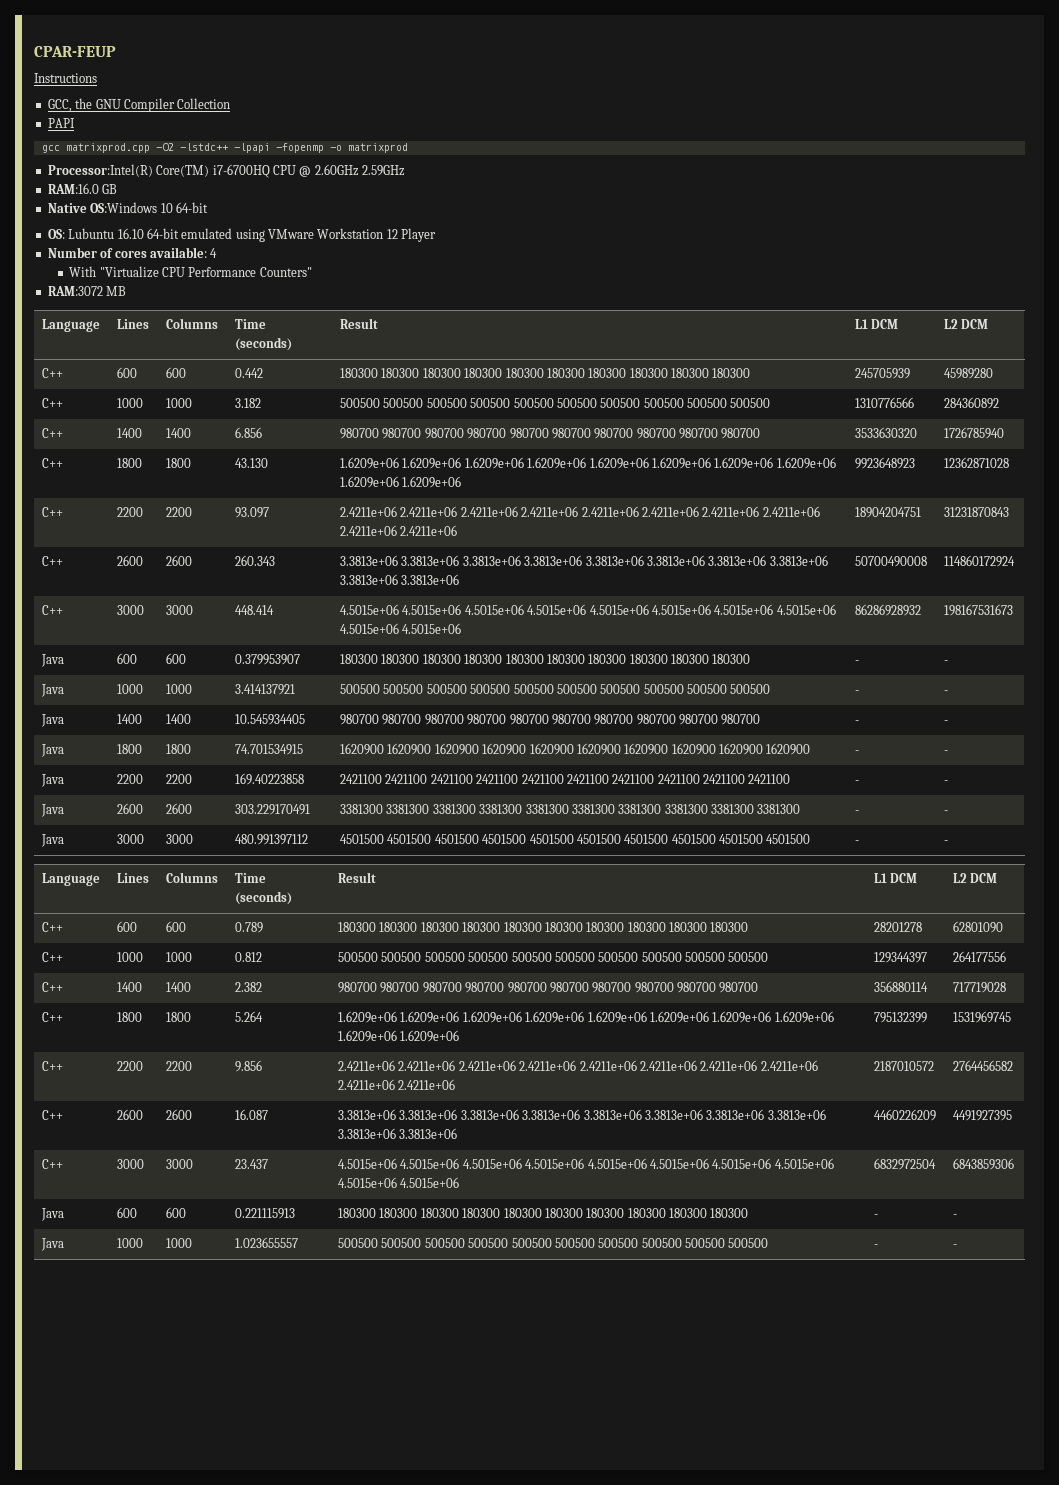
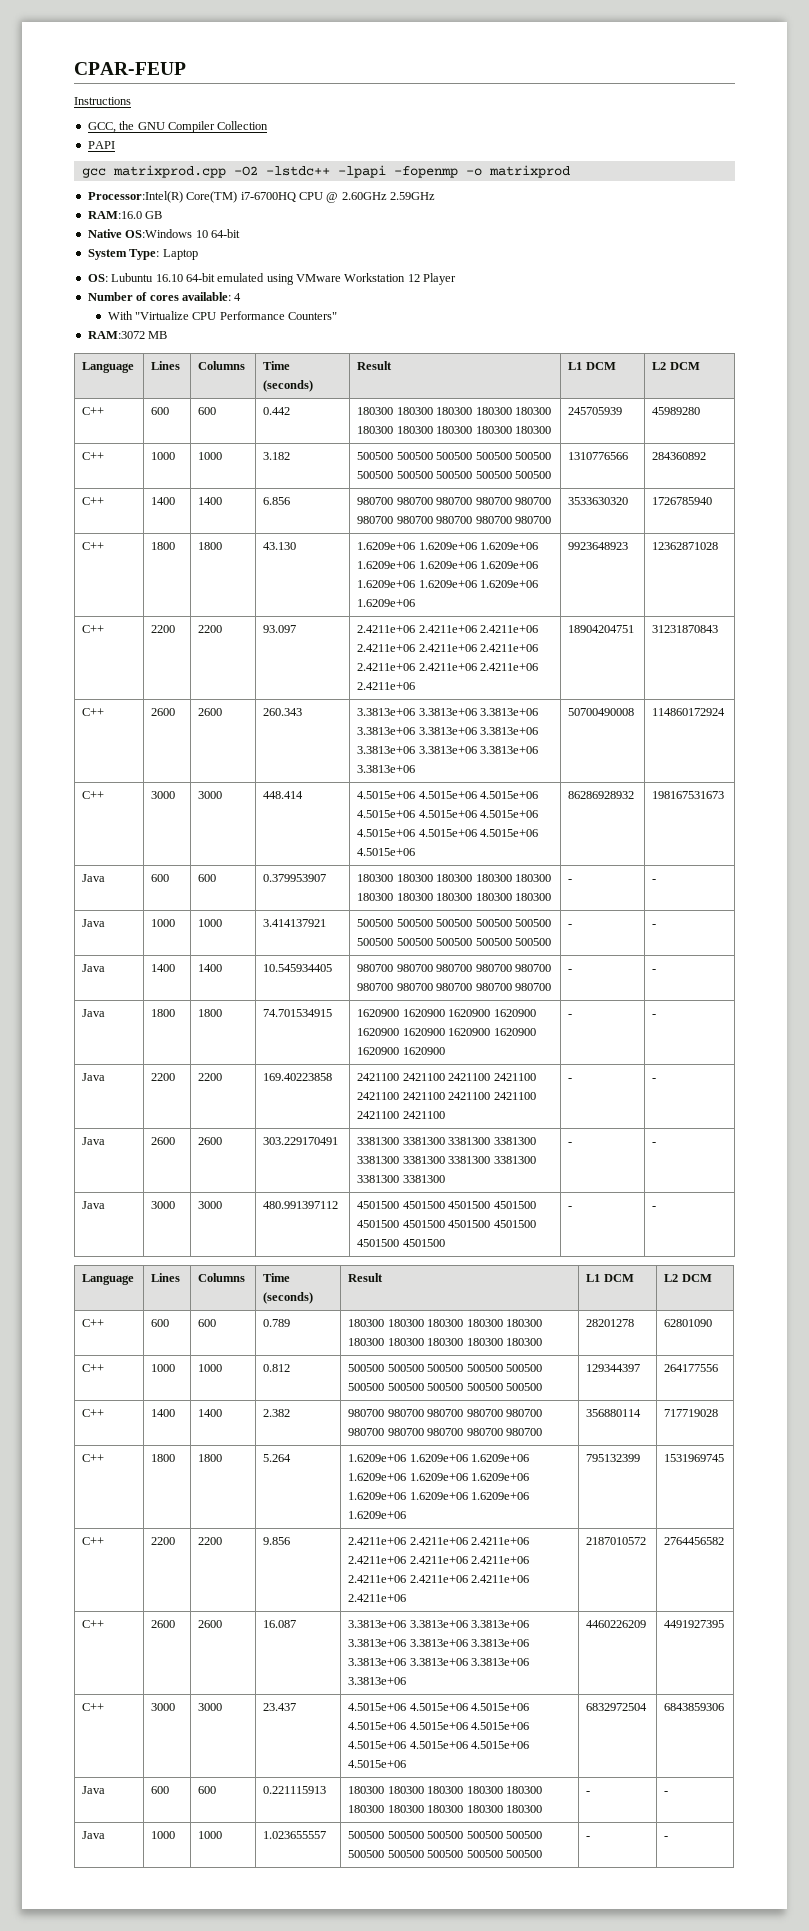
+ System Type: Laptop

